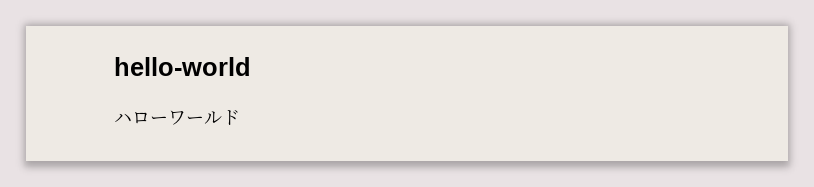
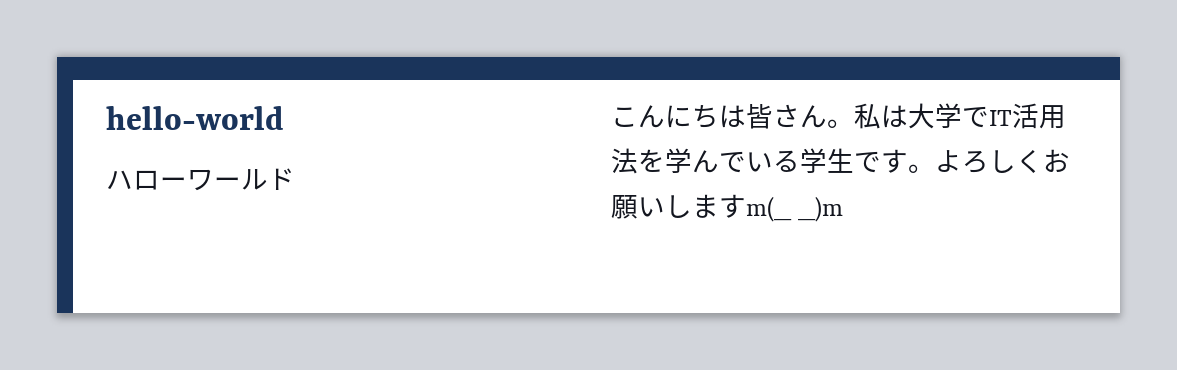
+ こんにちは皆さん。私は大学でIT活用法を学んでいる学生です。よろしくお願いしますm(_ _)m

